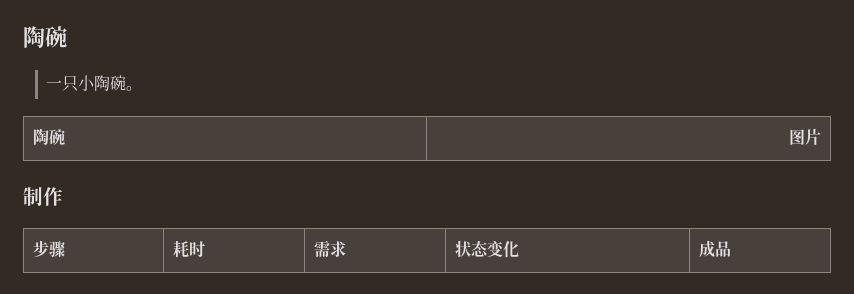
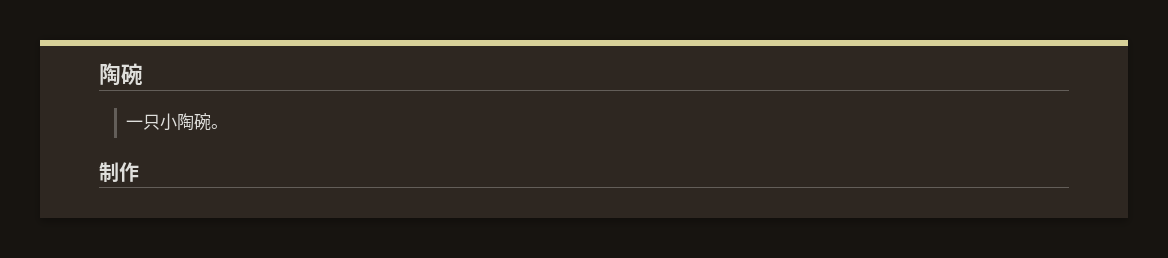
- 陶碗 | 图片
- 步骤 | 耗时 | 需求 | 状态变化 | 成品

